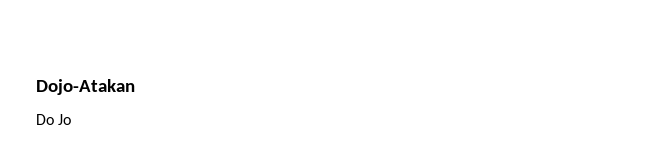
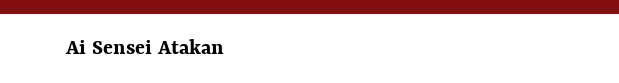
- Dojo-Atakan
- Do Jo
+ Ai Sensei Atakan

